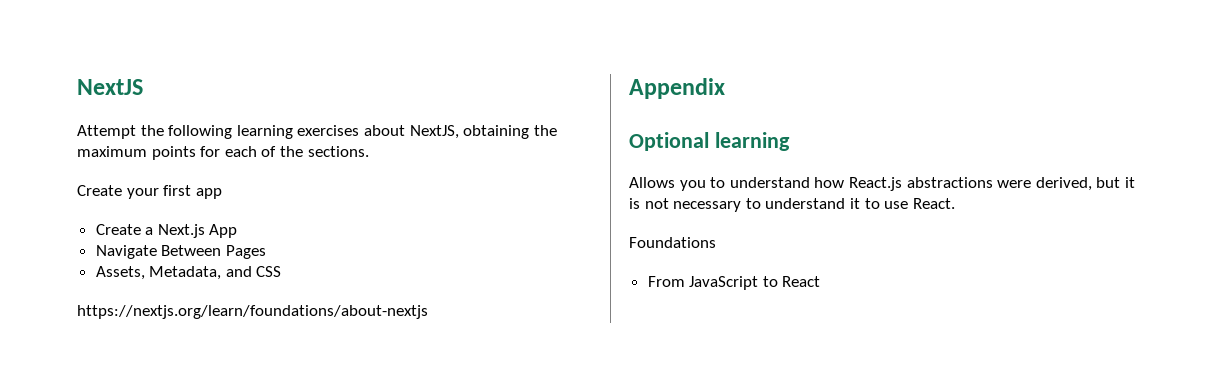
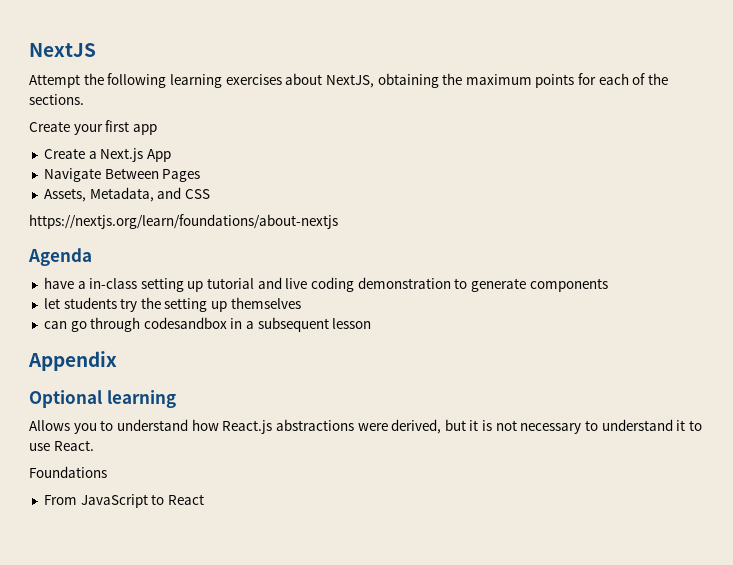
+ Agenda
+ have a in-class setting up tutorial and live coding demonstration to generate components
+ let students try the setting up themselves
+ can go through codesandbox in a subsequent lesson

